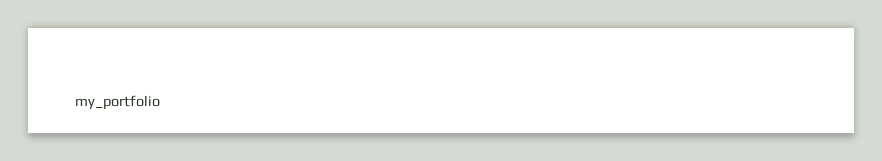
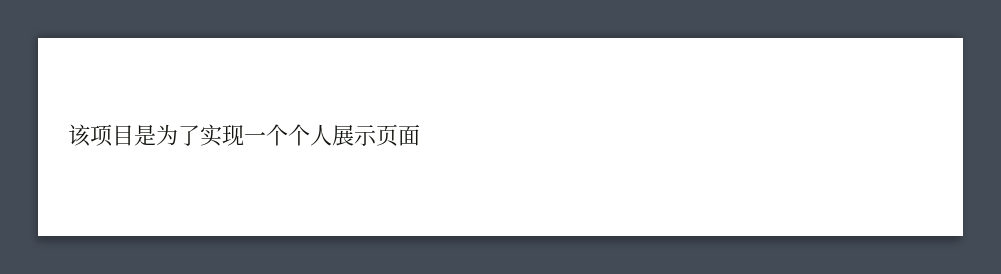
- my_portfolio
+ 该项目是为了实现一个个人展示页面

